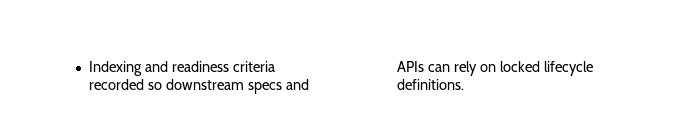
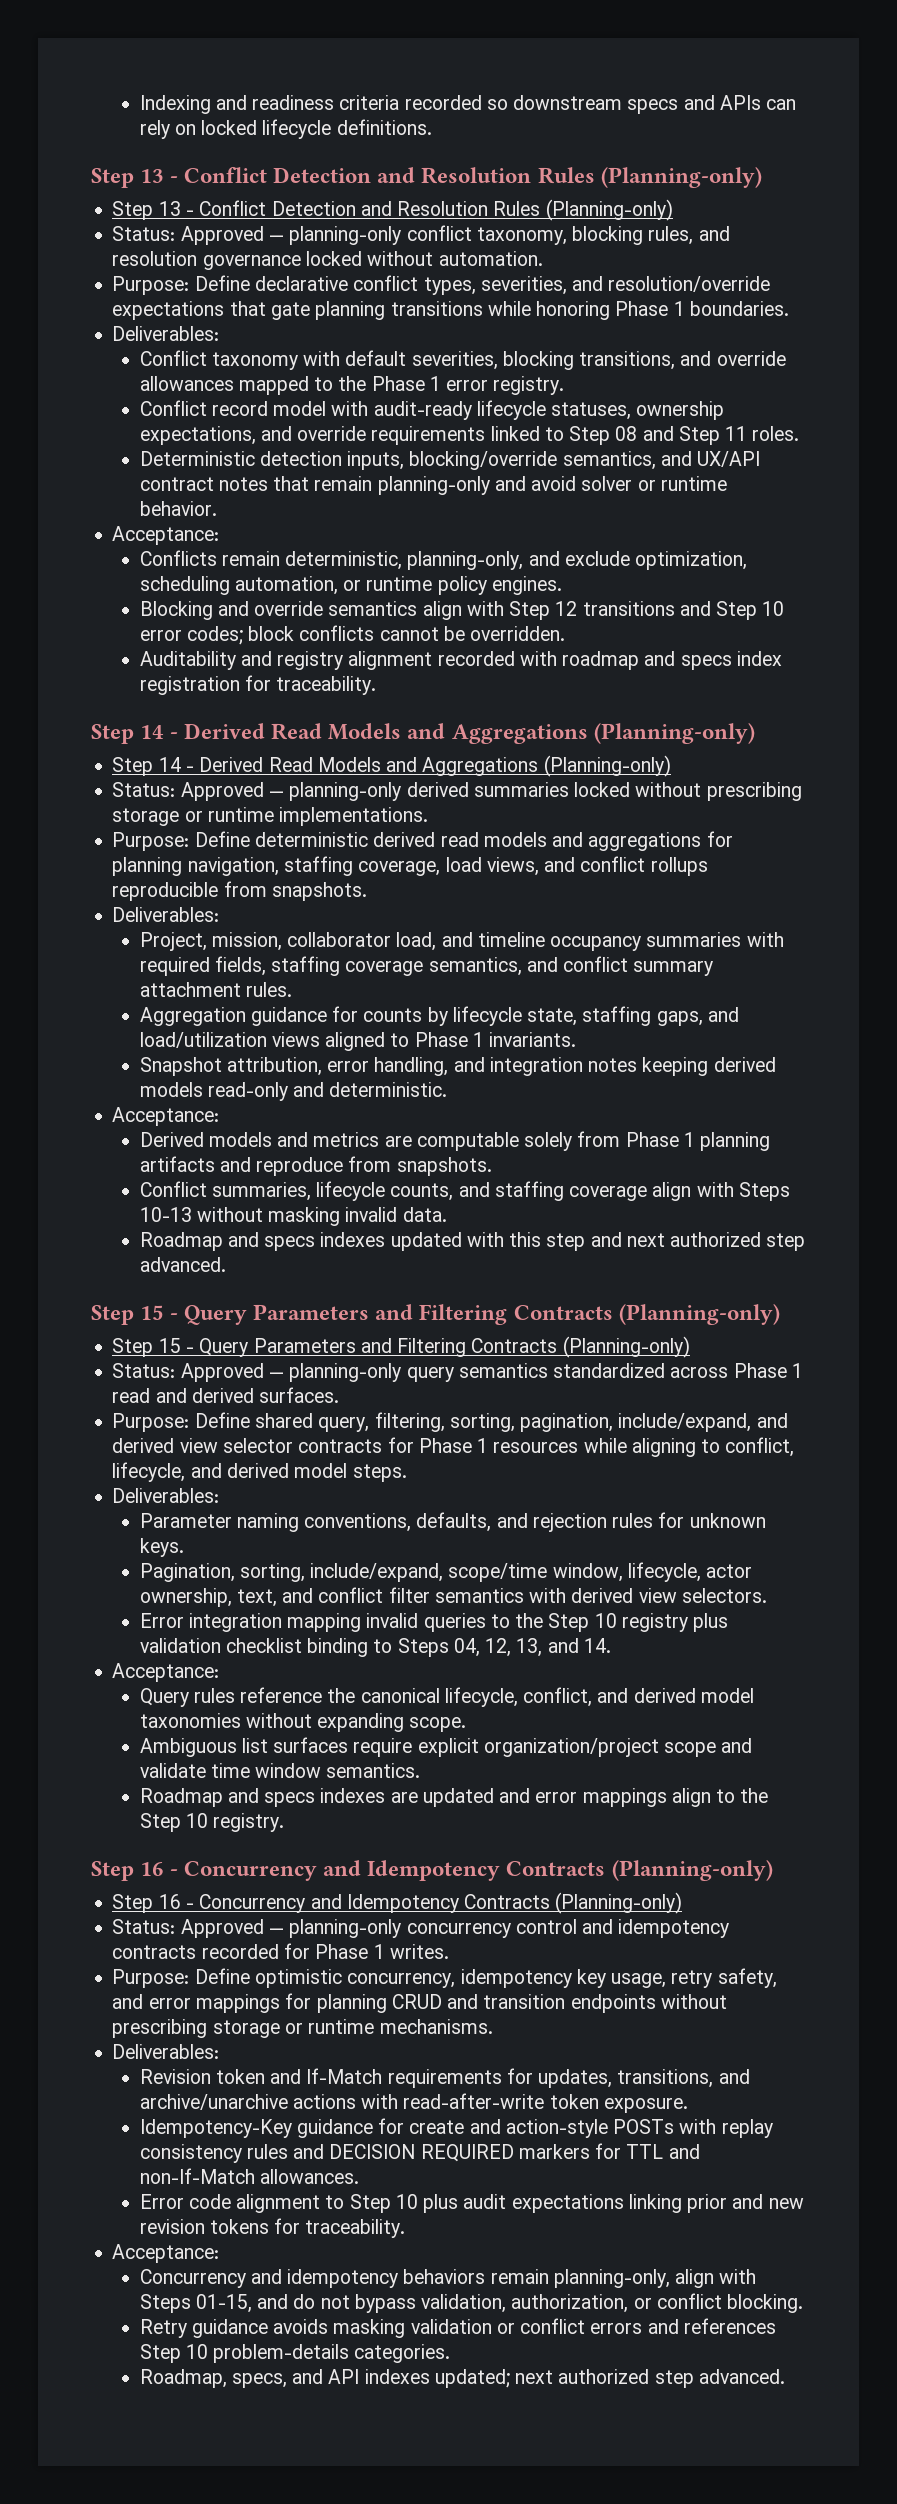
  Indexing and readiness criteria recorded so downstream specs and APIs can rely on locked lifecycle definitions.
+ Step 13 - Conflict Detection and Resolution Rules (Planning-only)
+ Step 13 - Conflict Detection and Resolution Rules (Planning-only)
+ Status: Approved — planning-only conflict taxonomy, blocking rules, and resolution governance locked without automation.
+ Purpose: Define declarative conflict types, severities, and resolution/override expectations that gate planning transitions while honoring Phase 1 boundaries.
+ Deliverables:
+ Conflict taxonomy with default severities, blocking transitions, and override allowances mapped to the Phase 1 error registry.
+ Conflict record model with audit-ready lifecycle statuses, ownership expectations, and override requirements linked to Step 08 and Step 11 roles.
+ Deterministic detection inputs, blocking/override semantics, and UX/API contract notes that remain planning-only and avoid solver or runtime behavior.
+ Acceptance:
+ Conflicts remain deterministic, planning-only, and exclude optimization, scheduling automation, or runtime policy engines.
+ Blocking and override semantics align with Step 12 transitions and Step 10 error codes; block conflicts cannot be overridden.
+ Auditability and registry alignment recorded with roadmap and specs index registration for traceability.
+ Step 14 - Derived Read Models and Aggregations (Planning-only)
+ Step 14 - Derived Read Models and Aggregations (Planning-only)
+ Status: Approved — planning-only derived summaries locked without prescribing storage or runtime implementations.
+ Purpose: Define deterministic derived read models and aggregations for planning navigation, staffing coverage, load views, and conflict rollups reproducible from snapshots.
+ Deliverables:
+ Project, mission, collaborator load, and timeline occupancy summaries with required fields, staffing coverage semantics, and conflict summary attachment rules.
+ Aggregation guidance for counts by lifecycle state, staffing gaps, and load/utilization views aligned to Phase 1 invariants.
+ Snapshot attribution, error handling, and integration notes keeping derived models read-only and deterministic.
+ Acceptance:
+ Derived models and metrics are computable solely from Phase 1 planning artifacts and reproduce from snapshots.
+ Conflict summaries, lifecycle counts, and staffing coverage align with Steps 10-13 without masking invalid data.
+ Roadmap and specs indexes updated with this step and next authorized step advanced.
+ Step 15 - Query Parameters and Filtering Contracts (Planning-only)
+ Step 15 - Query Parameters and Filtering Contracts (Planning-only)
+ Status: Approved — planning-only query semantics standardized across Phase 1 read and derived surfaces.
+ Purpose: Define shared query, filtering, sorting, pagination, include/expand, and derived view selector contracts for Phase 1 resources while aligning to conflict, lifecycle, and derived model steps.
+ Deliverables:
+ Parameter naming conventions, defaults, and rejection rules for unknown keys.
+ Pagination, sorting, include/expand, scope/time window, lifecycle, actor ownership, text, and conflict filter semantics with derived view selectors.
+ Error integration mapping invalid queries to the Step 10 registry plus validation checklist binding to Steps 04, 12, 13, and 14.
+ Acceptance:
+ Query rules reference the canonical lifecycle, conflict, and derived model taxonomies without expanding scope.
+ Ambiguous list surfaces require explicit organization/project scope and validate time window semantics.
+ Roadmap and specs indexes are updated and error mappings align to the Step 10 registry.
+ Step 16 - Concurrency and Idempotency Contracts (Planning-only)
+ Step 16 - Concurrency and Idempotency Contracts (Planning-only)
+ Status: Approved — planning-only concurrency control and idempotency contracts recorded for Phase 1 writes.
+ Purpose: Define optimistic concurrency, idempotency key usage, retry safety, and error mappings for planning CRUD and transition endpoints without prescribing storage or runtime mechanisms.
+ Deliverables:
+ Revision token and If-Match requirements for updates, transitions, and archive/unarchive actions with read-after-write token exposure.
+ Idempotency-Key guidance for create and action-style POSTs with replay consistency rules and DECISION REQUIRED markers for TTL and non-If-Match allowances.
+ Error code alignment to Step 10 plus audit expectations linking prior and new revision tokens for traceability.
+ Acceptance:
+ Concurrency and idempotency behaviors remain planning-only, align with Steps 01-15, and do not bypass validation, authorization, or conflict blocking.
+ Retry guidance avoids masking validation or conflict errors and references Step 10 problem-details categories.
+ Roadmap, specs, and API indexes updated; next authorized step advanced.

